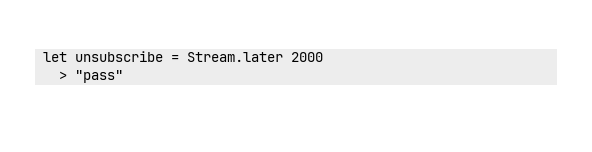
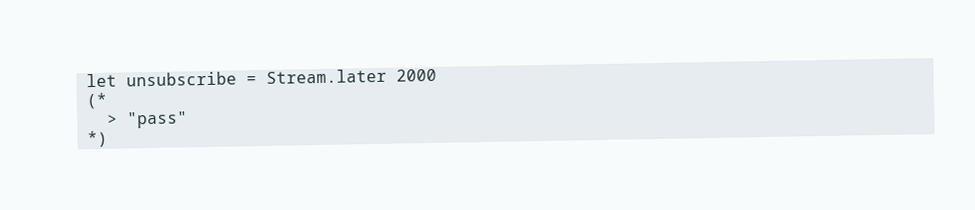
+ (*
+ *)

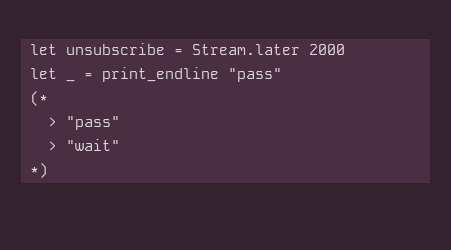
+ let _ = print_endline "pass"
+ > "wait"

